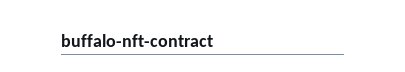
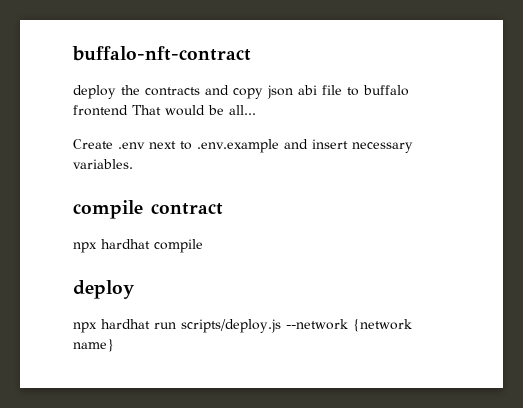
+ deploy the contracts and copy json abi file to buffalo frontend That would be all...
+ Create .env next to .env.example and insert necessary variables.
+ compile contract
+ npx hardhat compile
+ deploy
+ npx hardhat run scripts/deploy.js --network {network name}

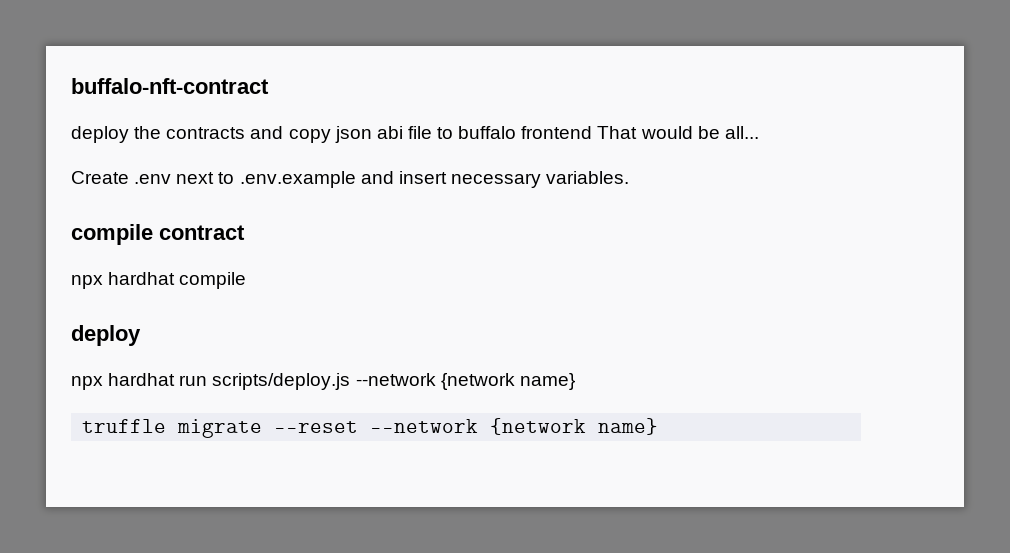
+ truffle migrate --reset --network {network name}

